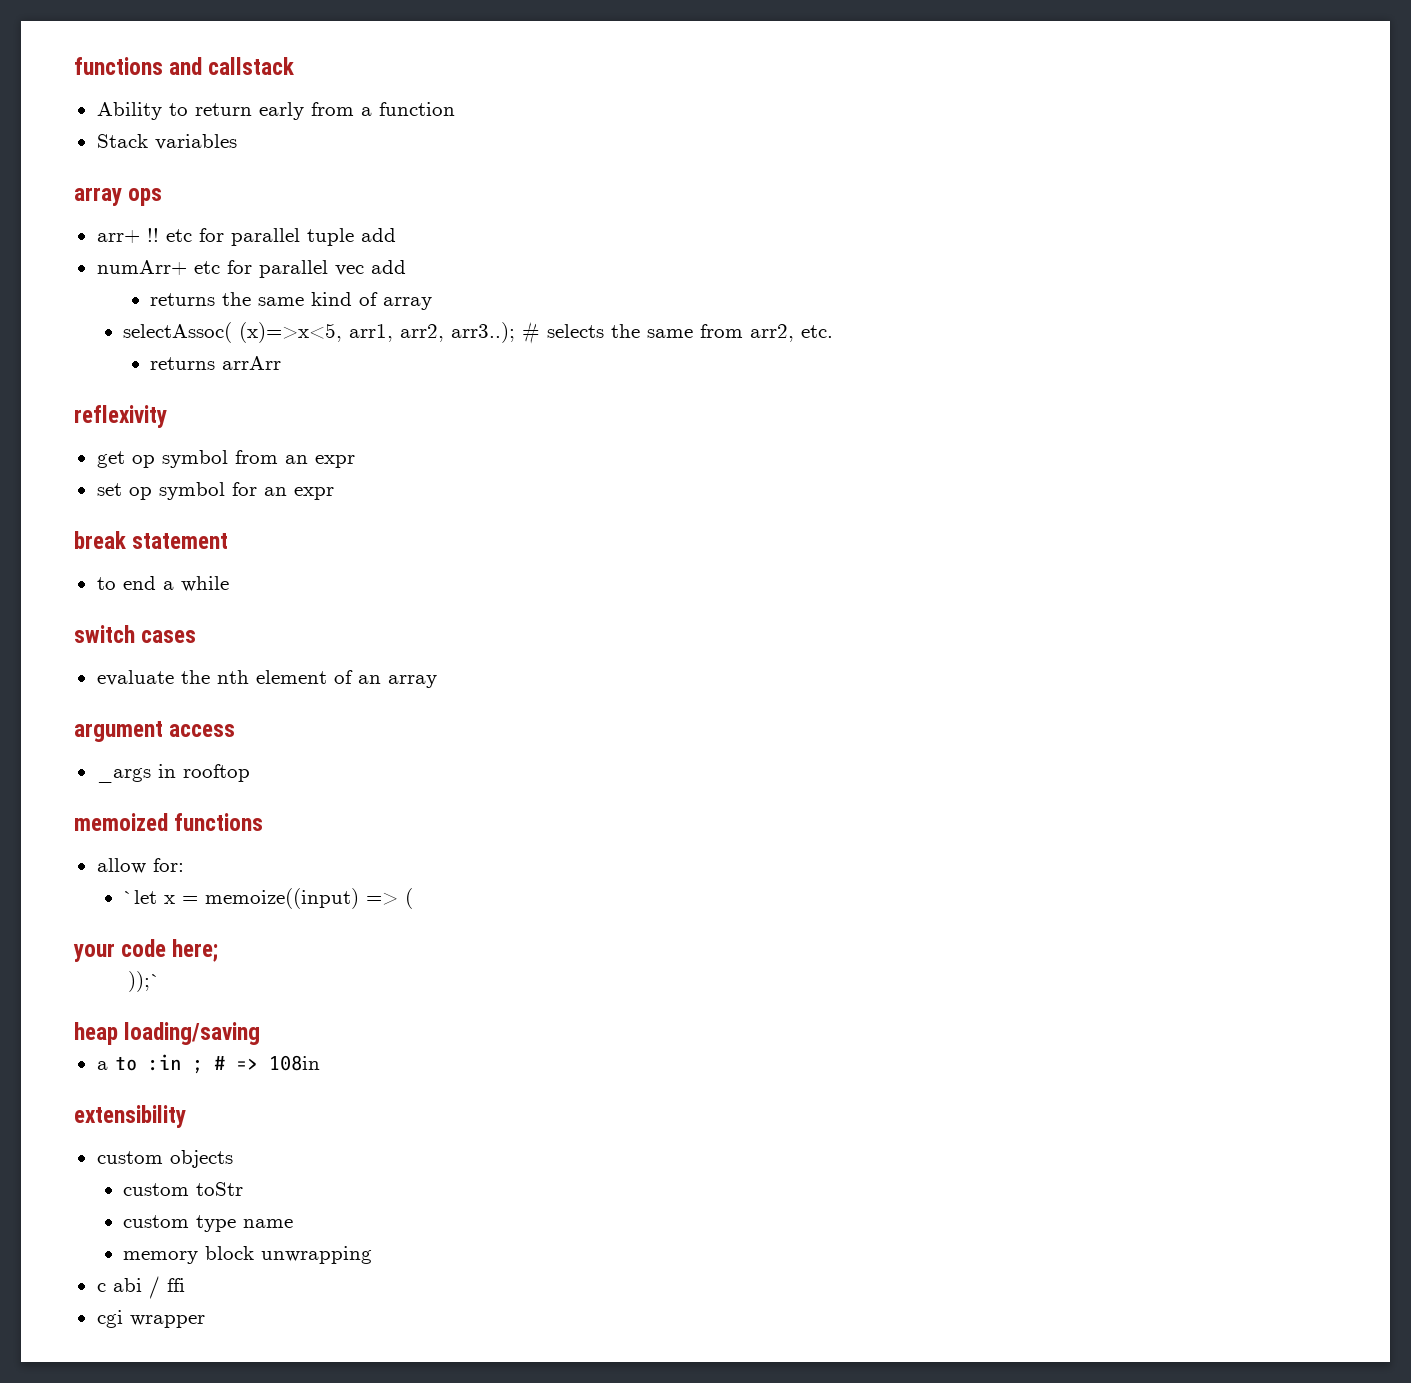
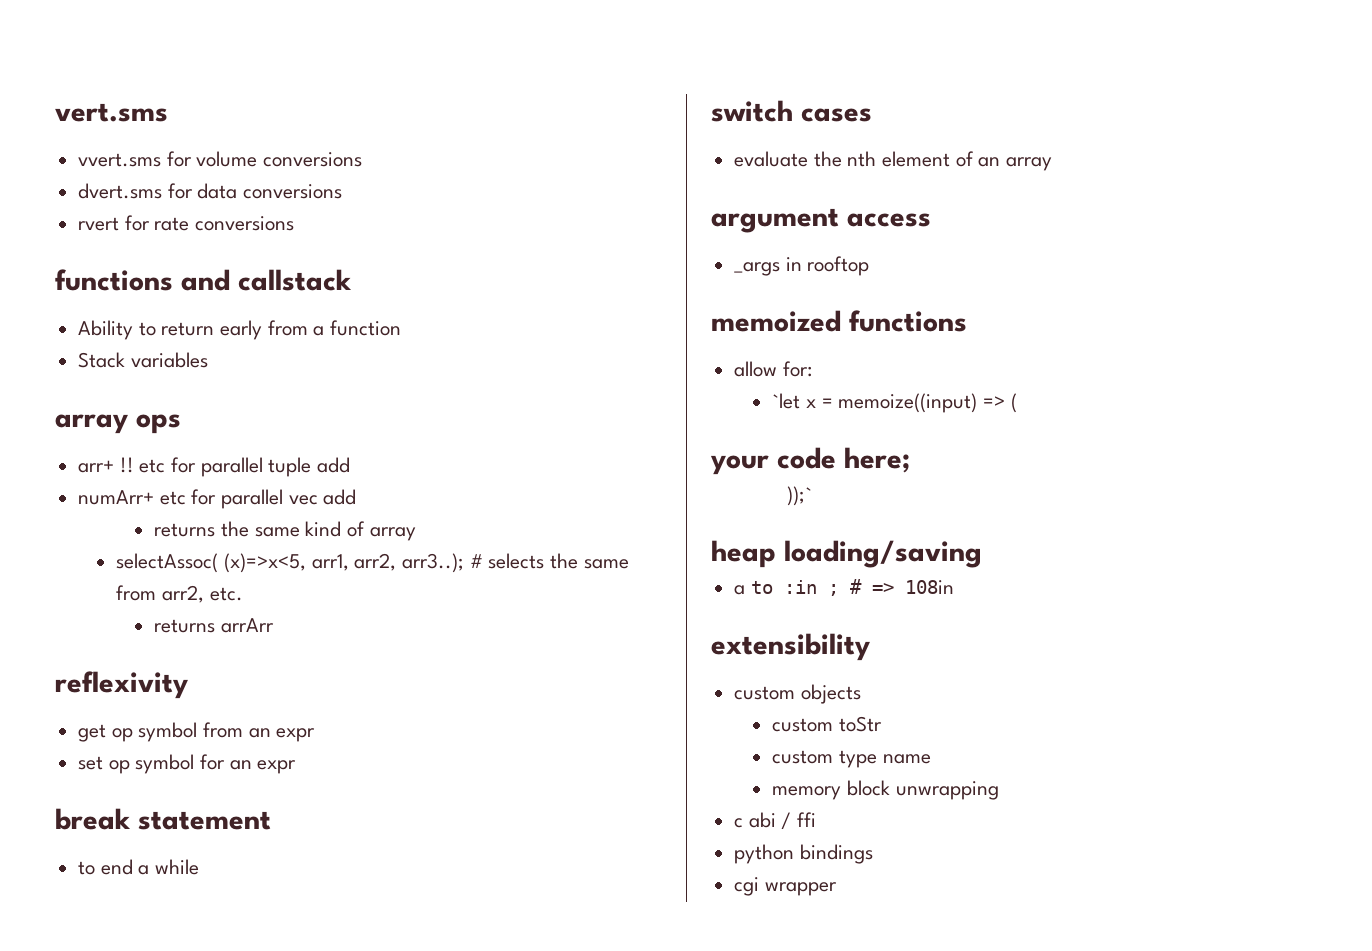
+ vert.sms
+ vvert.sms for volume conversions
+ dvert.sms for data conversions
+ rvert for rate conversions
+ python bindings

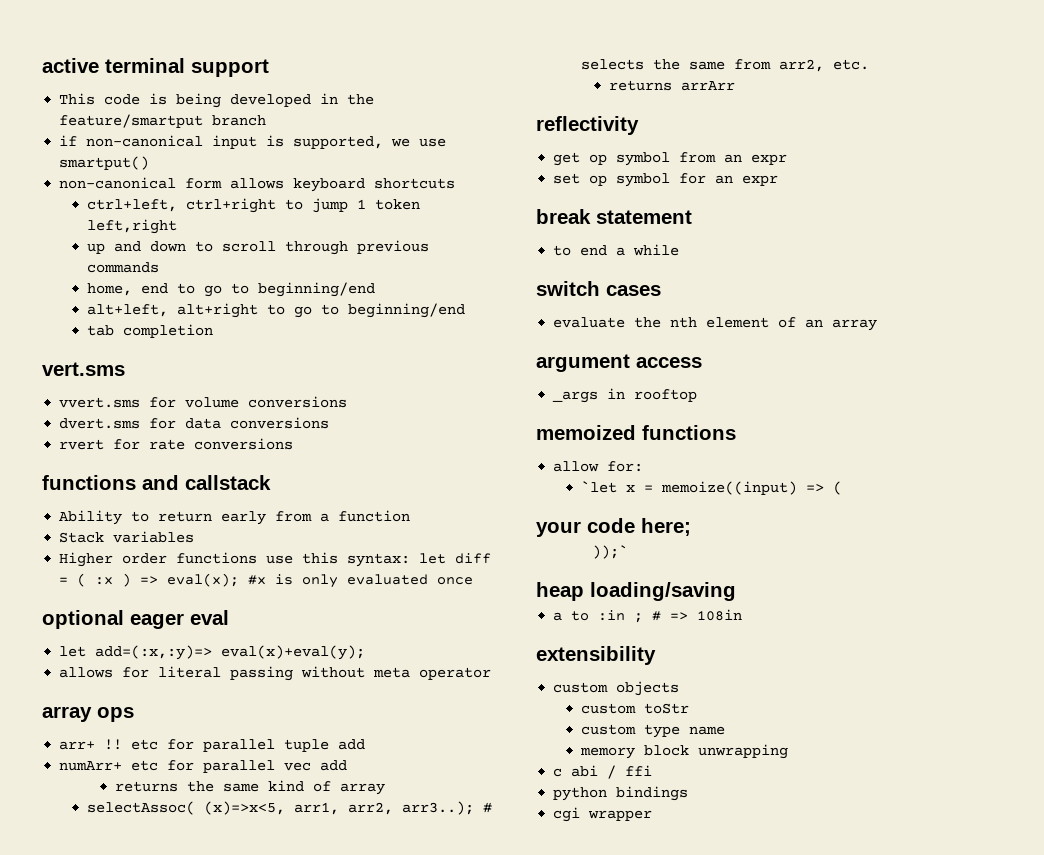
+ active terminal support
+ This code is being developed in the feature/smartput branch
+ if non-canonical input is supported, we use smartput()
+ non-canonical form allows keyboard shortcuts
+ ctrl+left, ctrl+right to jump 1 token left,right
+ up and down to scroll through previous commands
+ home, end to go to beginning/end
+ alt+left, alt+right to go to beginning/end
+ tab completion
+ Higher order functions use this syntax: let diff = ( :x ) => eval(x); #x is only evaluated once
+ optional eager eval
+ let add=(:x,:y)=> eval(x)+eval(y);
+ allows for literal passing without meta operator
- reflexivity
+ reflectivity

